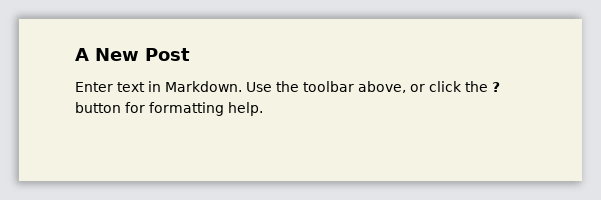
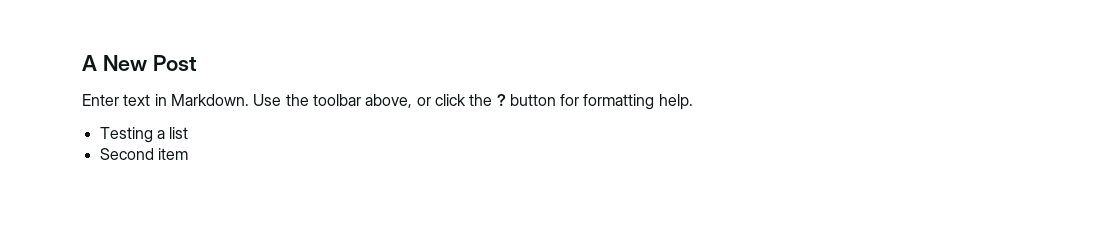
+ Testing a list
+ Second item

